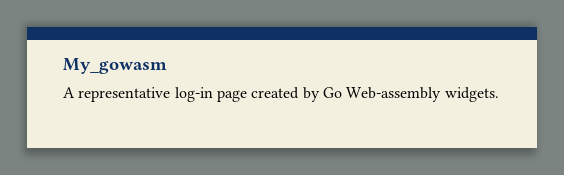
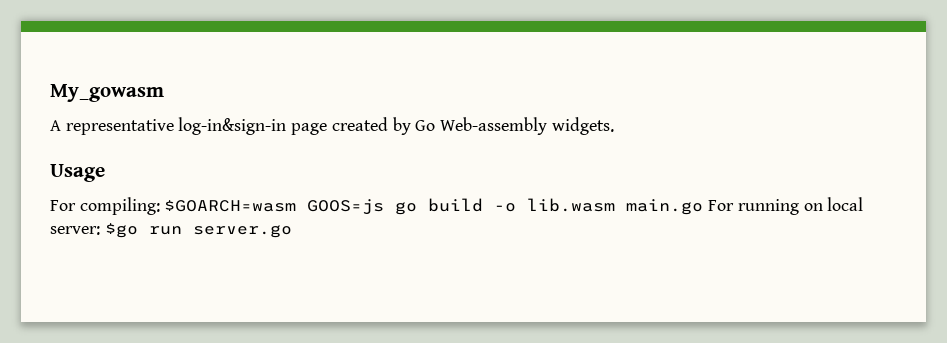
- A representative log-in page created by Go Web-assembly widgets.
+ A representative log-in&sign-in page created by Go Web-assembly widgets.
+ Usage
+ For compiling: $GOARCH=wasm GOOS=js go build -o lib.wasm main.go For running on local server: $go run server.go

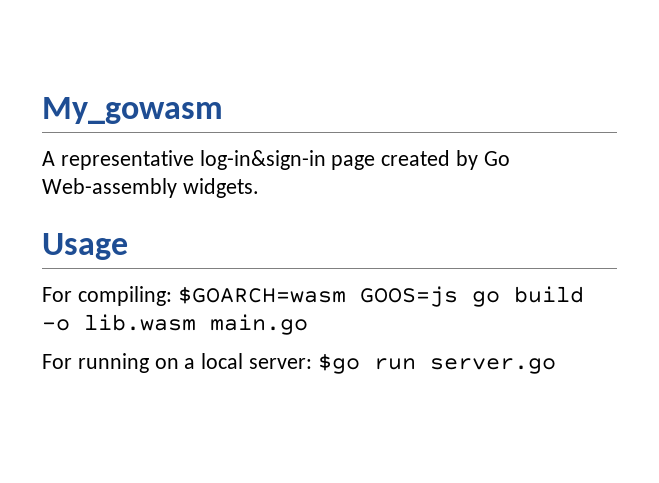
- For compiling: $GOARCH=wasm GOOS=js go build -o lib.wasm main.go For running on local server: $go run server.go
+ For compiling: $GOARCH=wasm GOOS=js go build -o lib.wasm main.go
+ For running on a local server: $go run server.go

